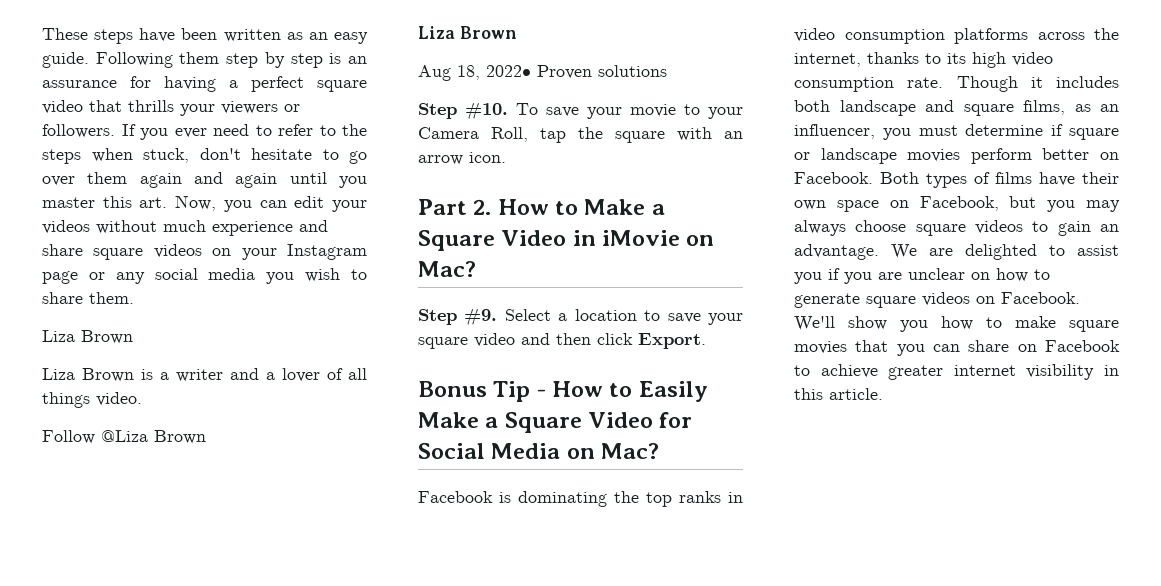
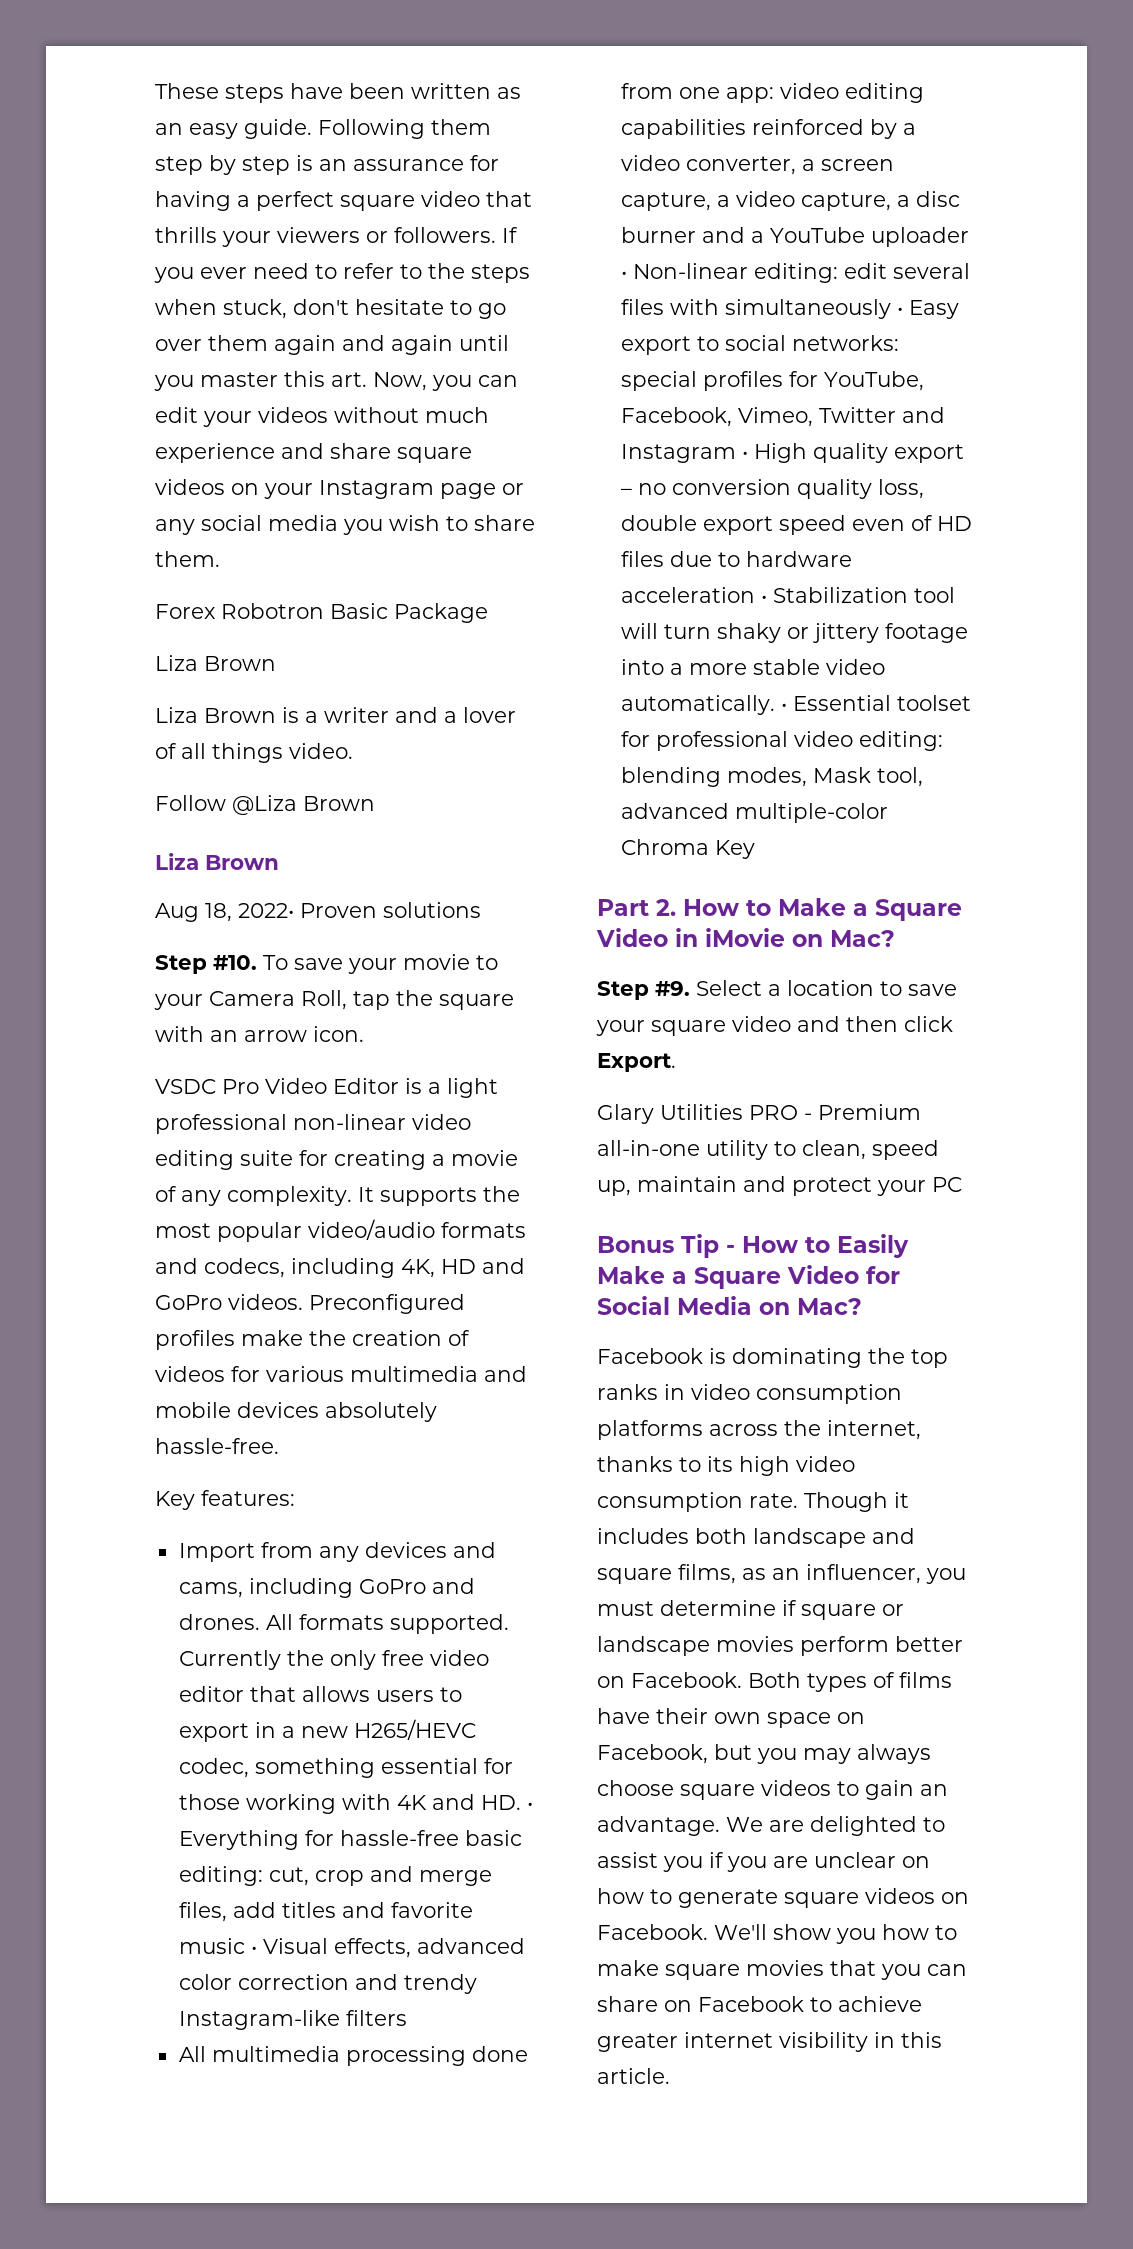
+ Forex Robotron Basic Package
+ VSDC Pro Video Editor is a light professional non-linear video editing suite for creating a movie of any complexity. It supports the most popular video/audio formats and codecs, including 4K, HD and GoPro videos. Preconfigured profiles make the creation of videos for various multimedia and mobile devices absolutely hassle-free.
+ Key features:
+ Import from any devices and cams, including GoPro and drones. All formats supported. Сurrently the only free video editor that allows users to export in a new H265/HEVC codec, something essential for those working with 4K and HD. • Everything for hassle-free basic editing: cut, crop and merge files, add titles and favorite music • Visual effects, advanced color correction and trendy Instagram-like filters
+ All multimedia processing done from one app: video editing capabilities reinforced by a video converter, a screen capture, a video capture, a disc burner and a YouTube uploader • Non-linear editing: edit several files with simultaneously • Easy export to social networks: special profiles for YouTube, Facebook, Vimeo, Twitter and Instagram • High quality export – no conversion quality loss, double export speed even of HD files due to hardware acceleration • Stabilization tool will turn shaky or jittery footage into a more stable video automatically. • Essential toolset for professional video editing: blending modes, Mask tool, advanced multiple-color Chroma Key
+ Glary Utilities PRO - Premium all-in-one utility to clean, speed up, maintain and protect your PC

